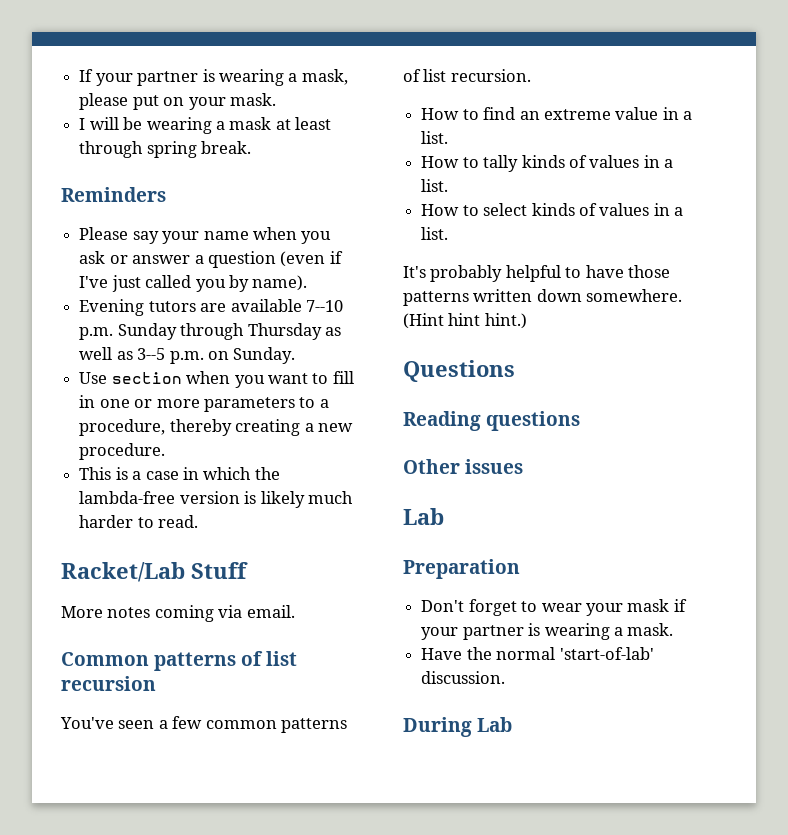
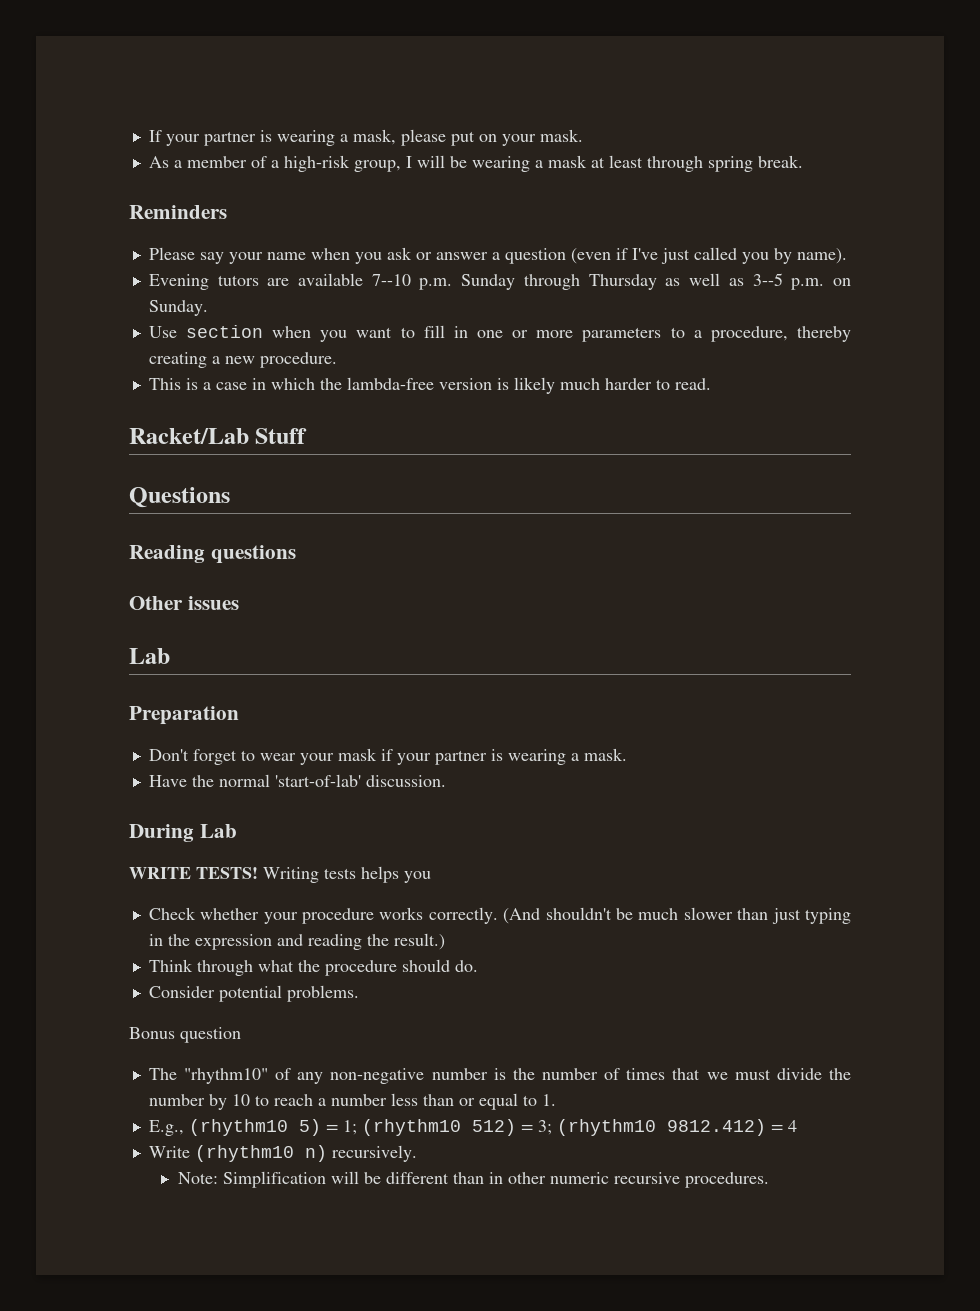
- I will be wearing a mask at least through spring break.
+ As a member of a high-risk group, I will be wearing a mask at least through spring break.
- More notes coming via email.
- Common patterns of list recursion
- You've seen a few common patterns of list recursion.
- How to find an extreme value in a list.
- How to tally kinds of values in a list.
- How to select kinds of values in a list.
- It's probably helpful to have those patterns written down somewhere. (Hint hint hint.)
+ WRITE TESTS! Writing tests helps you
+ Check whether your procedure works correctly. (And shouldn't be much slower than just typing in the expression and reading the result.)
+ Think through what the procedure should do.
+ Consider potential problems.
+ Bonus question
+ The "rhythm10" of any non-negative number is the number of times that we must divide the number by 10 to reach a number less than or equal to 1.
+ E.g., (rhythm10 5) = 1; (rhythm10 512) = 3; (rhythm10 9812.412) = 4
+ Write (rhythm10 n) recursively.
+ Note: Simplification will be different than in other numeric recursive procedures.

